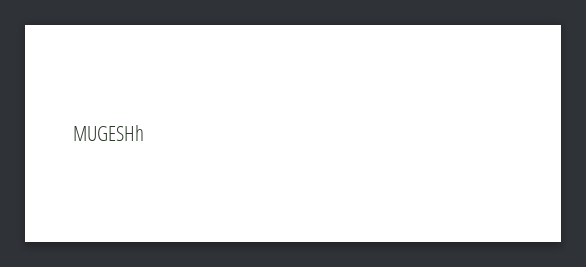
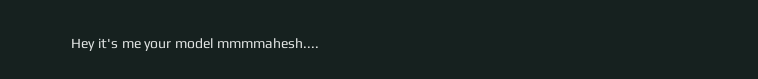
- MUGESHh
+ Hey it's me your model mmmmahesh....

